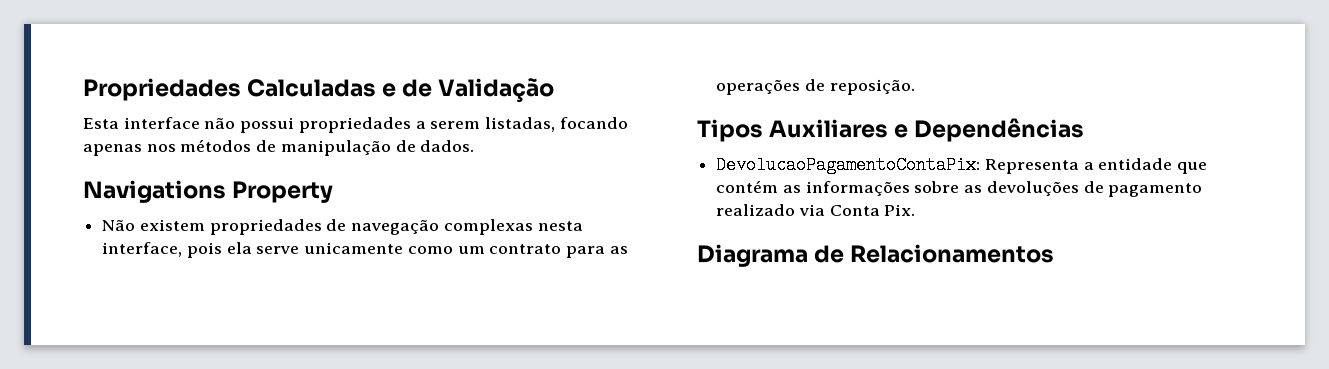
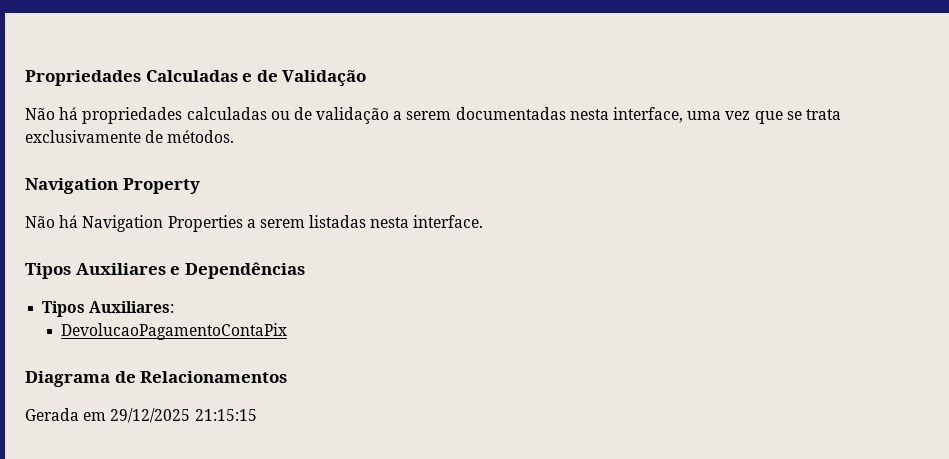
- Esta interface não possui propriedades a serem listadas, focando apenas nos métodos de manipulação de dados.
- Navigations Property
- Não existem propriedades de navegação complexas nesta interface, pois ela serve unicamente como um contrato para as operações de reposição.
+ Não há propriedades calculadas ou de validação a serem documentadas nesta interface, uma vez que se trata exclusivamente de métodos.
+ Navigation Property
+ Não há Navigation Properties a serem listadas nesta interface.
  Tipos Auxiliares e Dependências
- DevolucaoPagamentoContaPix: Representa a entidade que contém as informações sobre as devoluções de pagamento realizado via Conta Pix.
+ Tipos Auxiliares:
+ DevolucaoPagamentoContaPix
+ Gerada em 29/12/2025 21:15:15

